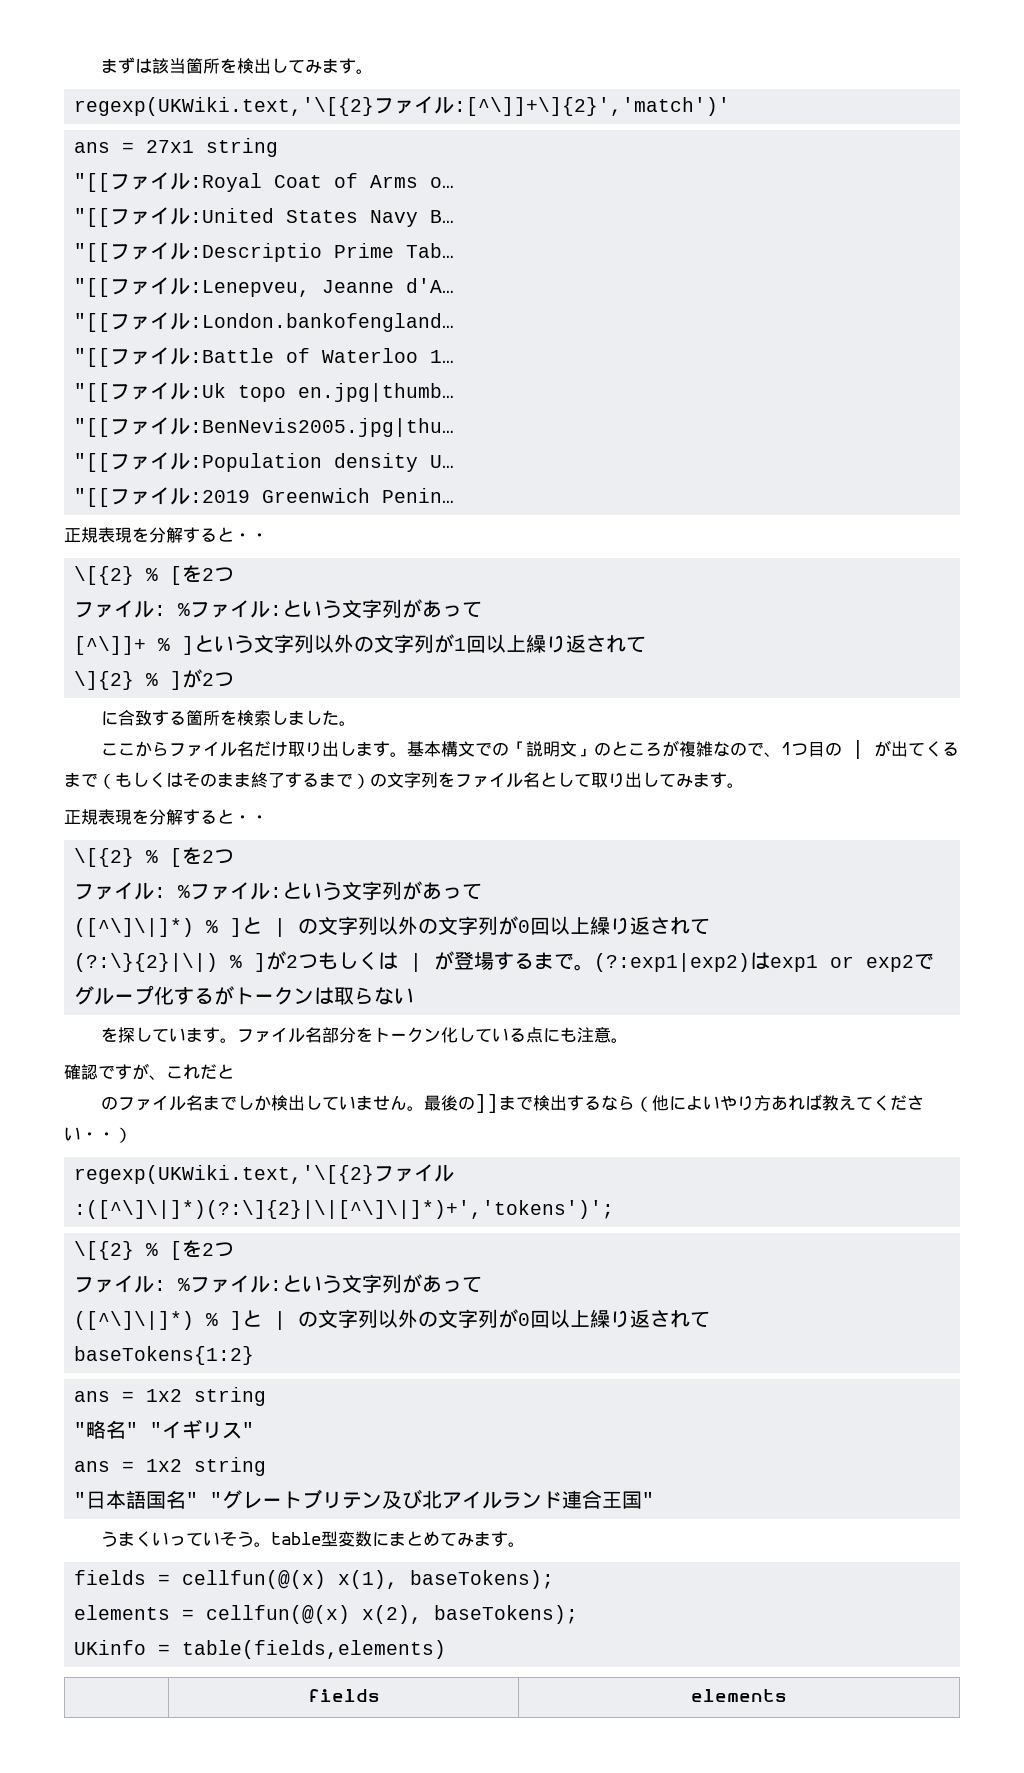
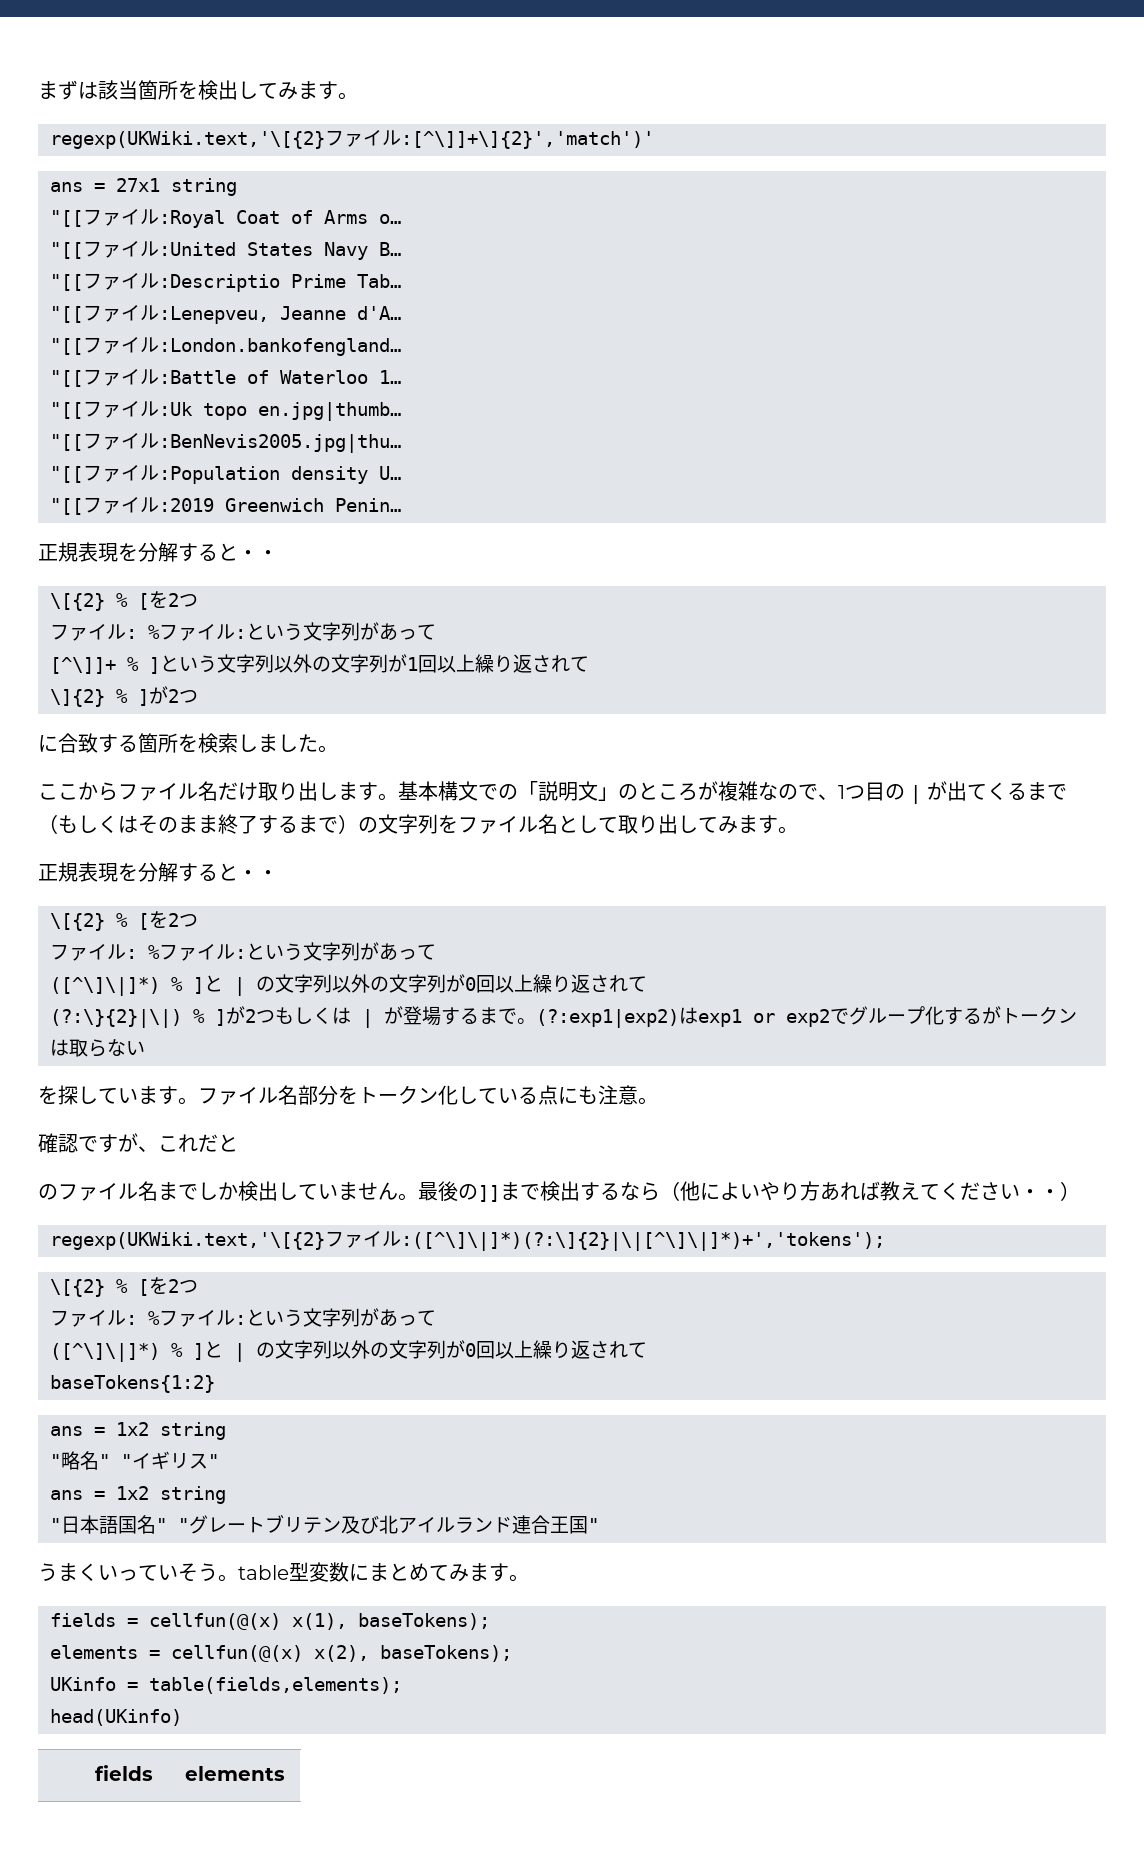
- regexp(UKWiki.text,'\[{2}ファイル:([^\]\|]*)(?:\]{2}|\|[^\]\|]*)+','tokens')';
+ regexp(UKWiki.text,'\[{2}ファイル:([^\]\|]*)(?:\]{2}|\|[^\]\|]*)+','tokens');
- UKinfo = table(fields,elements)
+ UKinfo = table(fields,elements);
+ head(UKinfo)

